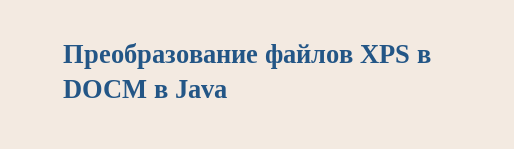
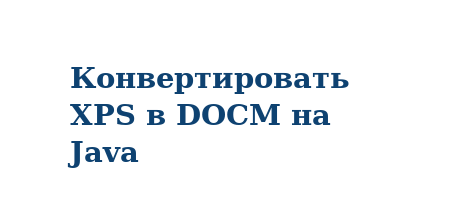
- Преобразование файлов XPS в DOCM в Java
+ Конвертировать XPS в DOCM на Java

